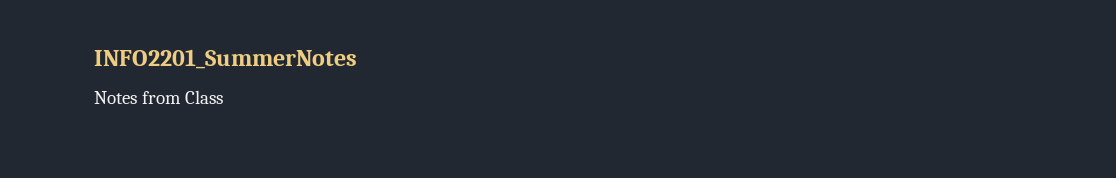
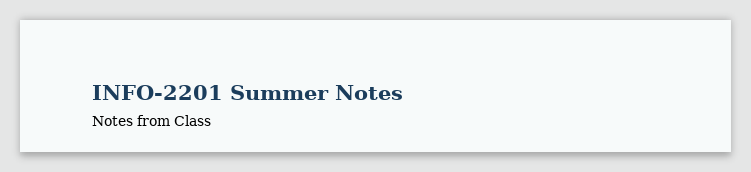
- INFO2201_SummerNotes
+ INFO-2201 Summer Notes

